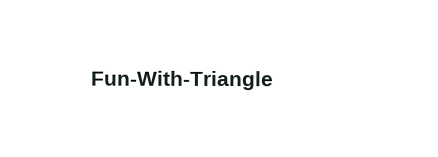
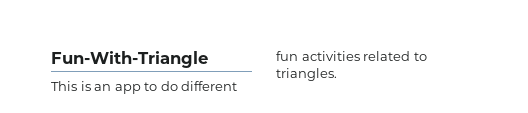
+ This is an app to do different fun activities related to triangles.

